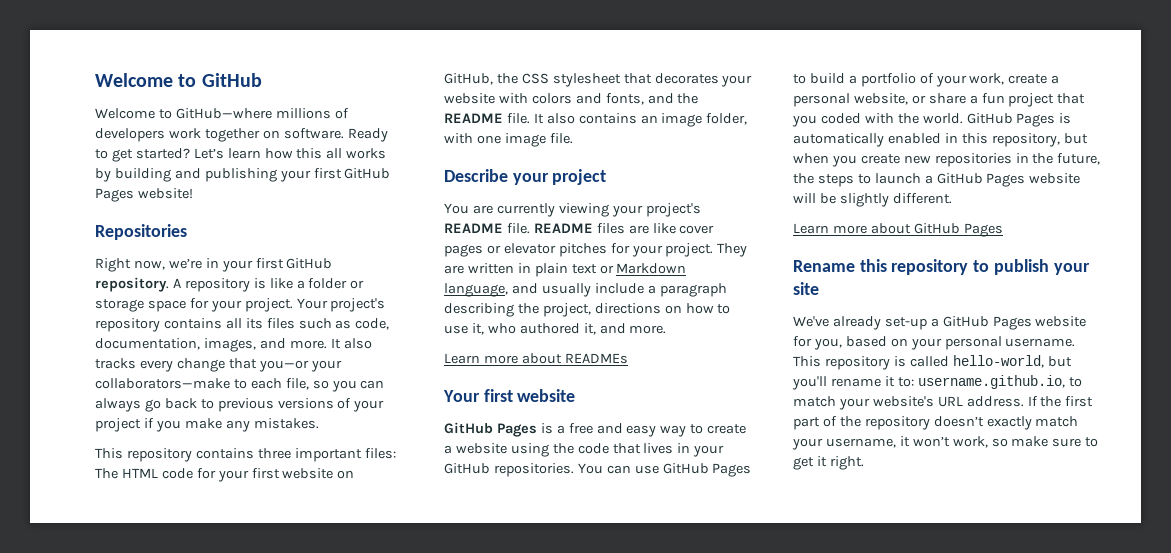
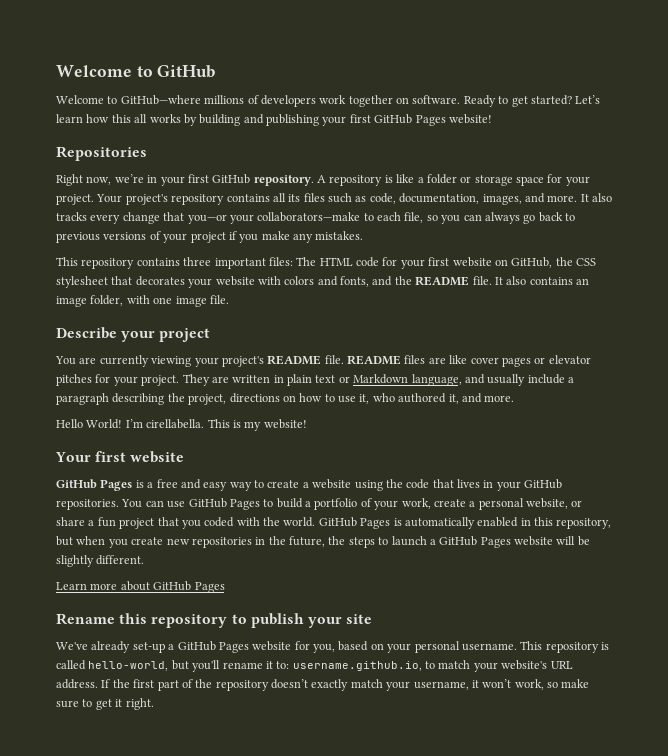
- Learn more about READMEs
+ Hello World! I’m cirellabella. This is my website!

